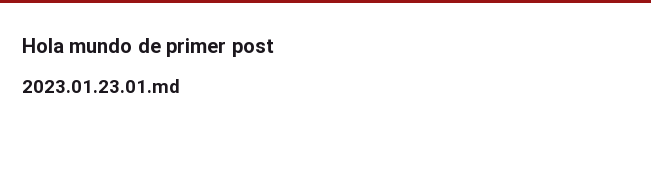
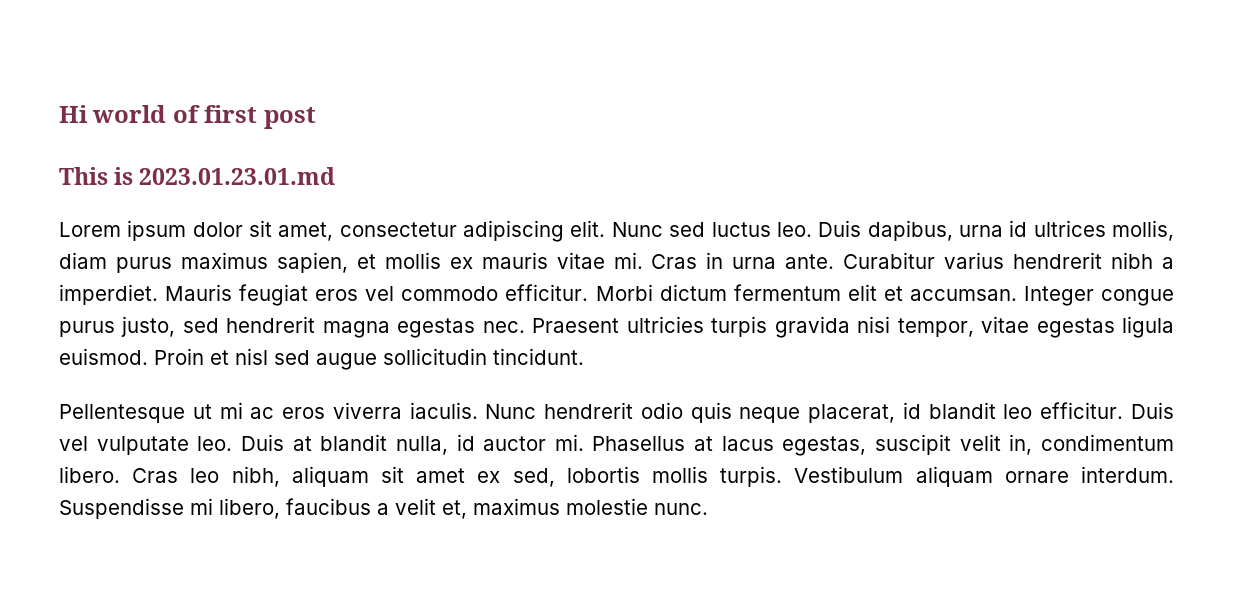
- Hola mundo de primer post
+ Hi world of first post
- 2023.01.23.01.md
+ This is 2023.01.23.01.md
+ Lorem ipsum dolor sit amet, consectetur adipiscing elit. Nunc sed luctus leo. Duis dapibus, urna id ultrices mollis, diam purus maximus sapien, et mollis ex mauris vitae mi. Cras in urna ante. Curabitur varius hendrerit nibh a imperdiet. Mauris feugiat eros vel commodo efficitur. Morbi dictum fermentum elit et accumsan. Integer congue purus justo, sed hendrerit magna egestas nec. Praesent ultricies turpis gravida nisi tempor, vitae egestas ligula euismod. Proin et nisl sed augue sollicitudin tincidunt.
+ Pellentesque ut mi ac eros viverra iaculis. Nunc hendrerit odio quis neque placerat, id blandit leo efficitur. Duis vel vulputate leo. Duis at blandit nulla, id auctor mi. Phasellus at lacus egestas, suscipit velit in, condimentum libero. Cras leo nibh, aliquam sit amet ex sed, lobortis mollis turpis. Vestibulum aliquam ornare interdum. Suspendisse mi libero, faucibus a velit et, maximus molestie nunc.

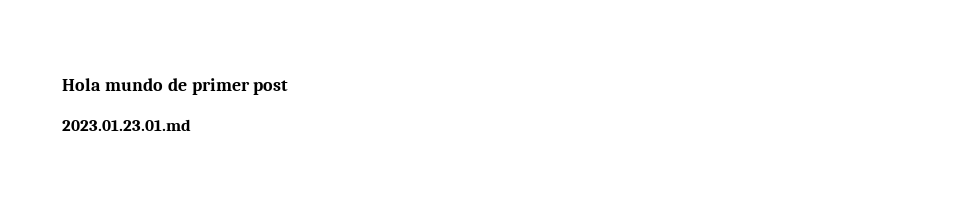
- Hi world of first post
+ Hola mundo de primer post
- This is 2023.01.23.01.md
+ 2023.01.23.01.md
- Lorem ipsum dolor sit amet, consectetur adipiscing elit. Nunc sed luctus leo. Duis dapibus, urna id ultrices mollis, diam purus maximus sapien, et mollis ex mauris vitae mi. Cras in urna ante. Curabitur varius hendrerit nibh a imperdiet. Mauris feugiat eros vel commodo efficitur. Morbi dictum fermentum elit et accumsan. Integer congue purus justo, sed hendrerit magna egestas nec. Praesent ultricies turpis gravida nisi tempor, vitae egestas ligula euismod. Proin et nisl sed augue sollicitudin tincidunt.
- Pellentesque ut mi ac eros viverra iaculis. Nunc hendrerit odio quis neque placerat, id blandit leo efficitur. Duis vel vulputate leo. Duis at blandit nulla, id auctor mi. Phasellus at lacus egestas, suscipit velit in, condimentum libero. Cras leo nibh, aliquam sit amet ex sed, lobortis mollis turpis. Vestibulum aliquam ornare interdum. Suspendisse mi libero, faucibus a velit et, maximus molestie nunc.

